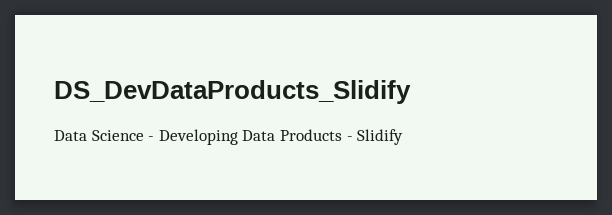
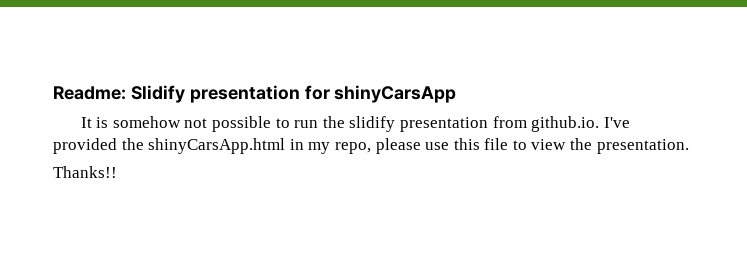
- DS_DevDataProducts_Slidify
- Data Science - Developing Data Products - Slidify
+ Readme: Slidify presentation for shinyCarsApp
+ It is somehow not possible to run the slidify presentation from github.io. I've provided the shinyCarsApp.html in my repo, please use this file to view the presentation.
+ Thanks!!

